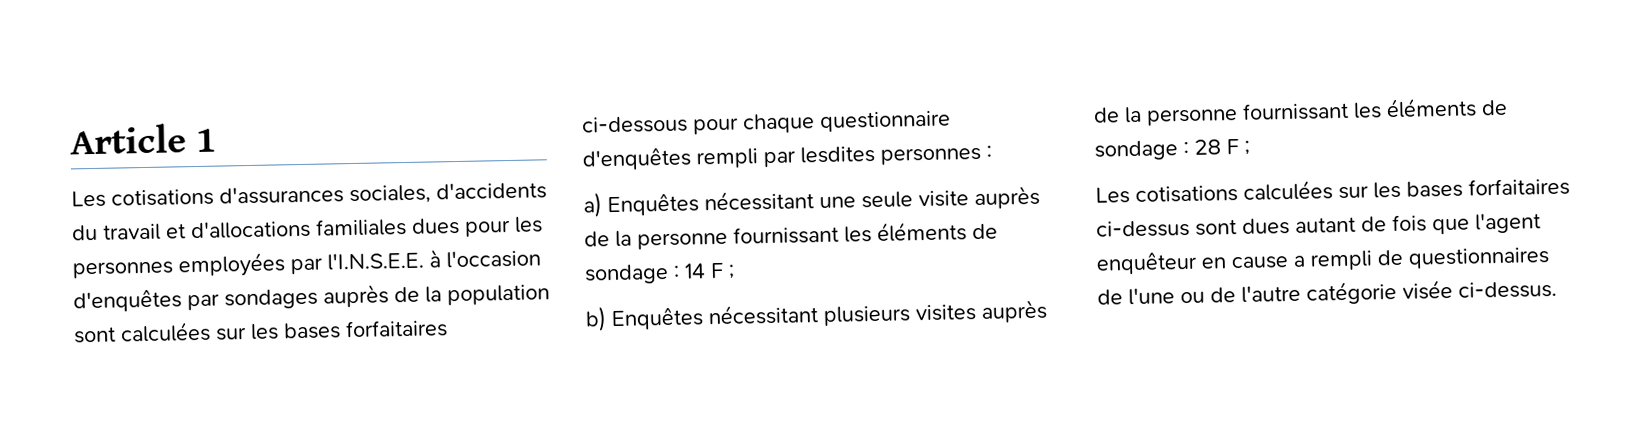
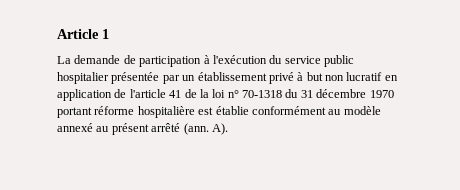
- Les cotisations d'assurances sociales, d'accidents du travail et d'allocations familiales dues pour les personnes employées par l'I.N.S.E.E. à l'occasion d'enquêtes par sondages auprès de la population sont calculées sur les bases forfaitaires ci-dessous pour chaque questionnaire d'enquêtes rempli par lesdites personnes :
- a) Enquêtes nécessitant une seule visite auprès de la personne fournissant les éléments de sondage : 14 F ;
- b) Enquêtes nécessitant plusieurs visites auprès de la personne fournissant les éléments de sondage : 28 F ;
- Les cotisations calculées sur les bases forfaitaires ci-dessus sont dues autant de fois que l'agent enquêteur en cause a rempli de questionnaires de l'une ou de l'autre catégorie visée ci-dessus.
+ La demande de participation à l'exécution du service public hospitalier présentée par un établissement privé à but non lucratif en application de l'article 41 de la loi n° 70-1318 du 31 décembre 1970 portant réforme hospitalière est établie conformément au modèle annexé au présent arrêté (ann. A).

